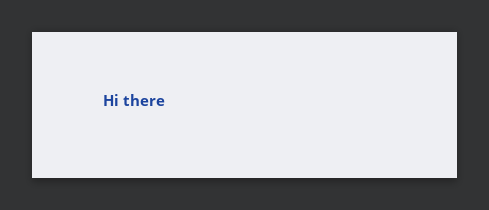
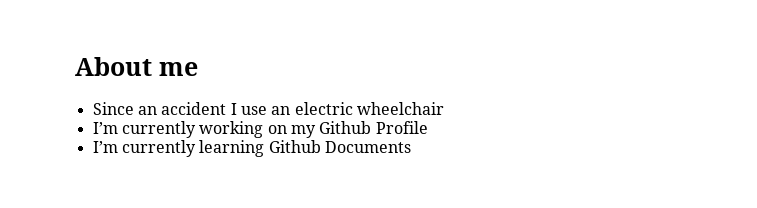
- Hi there
+ About me
+ Since an accident I use an electric wheelchair
+ I’m currently working on my Github Profile
+ I’m currently learning Github Documents

